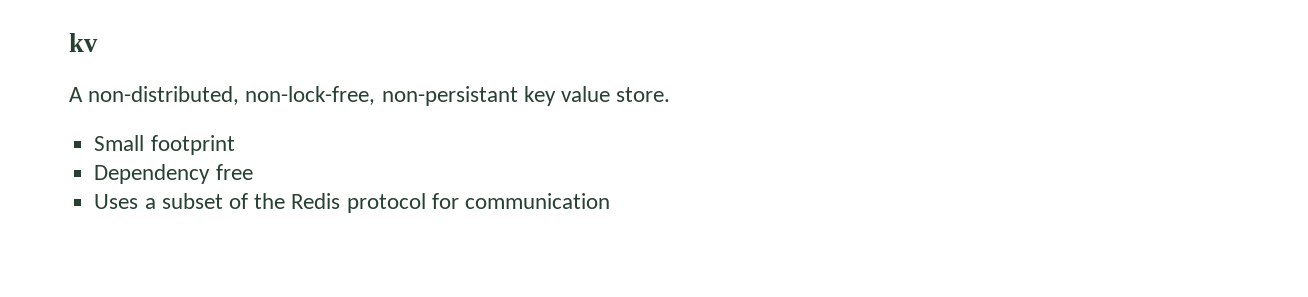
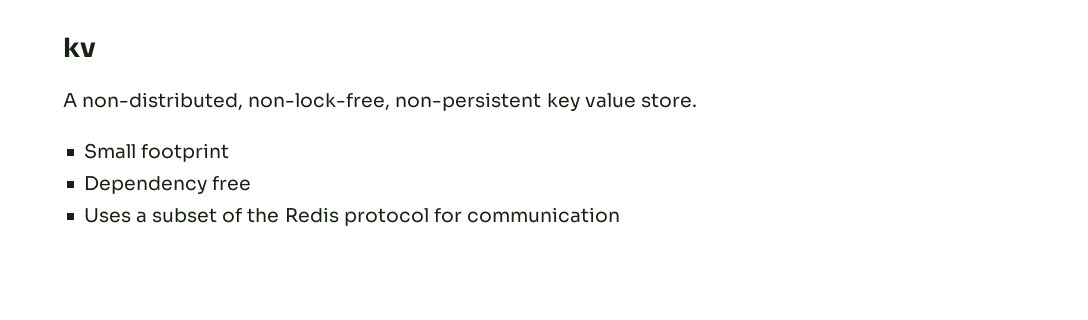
- A non-distributed, non-lock-free, non-persistant key value store.
+ A non-distributed, non-lock-free, non-persistent key value store.

